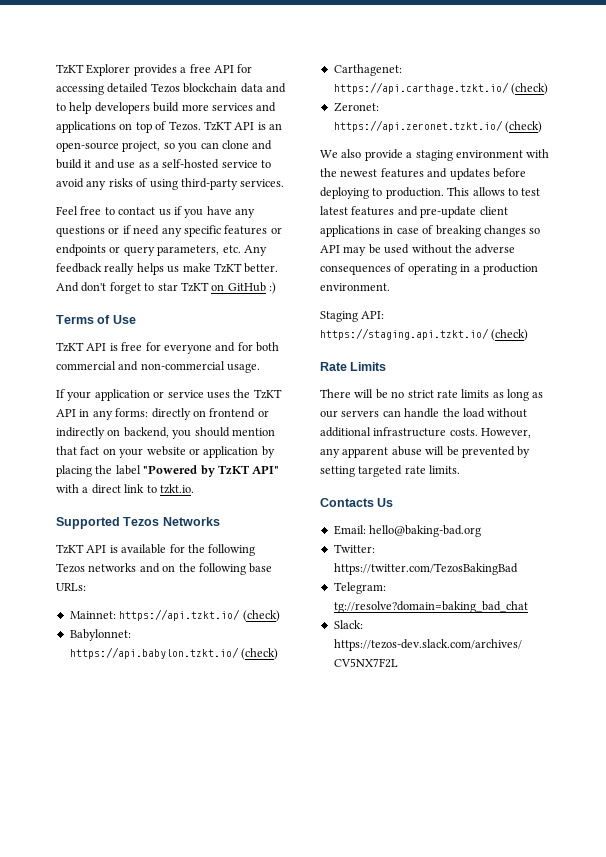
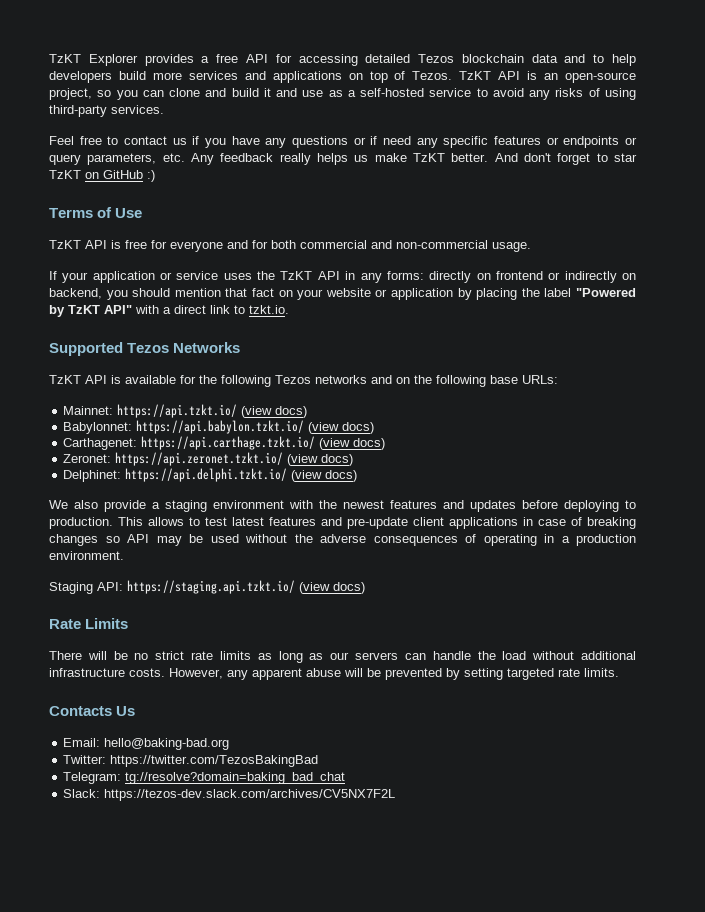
- Mainnet: https://api.tzkt.io/ (check)
+ Mainnet: https://api.tzkt.io/ (view docs)
- Babylonnet: https://api.babylon.tzkt.io/ (check)
+ Babylonnet: https://api.babylon.tzkt.io/ (view docs)
- Carthagenet: https://api.carthage.tzkt.io/ (check)
+ Carthagenet: https://api.carthage.tzkt.io/ (view docs)
- Zeronet: https://api.zeronet.tzkt.io/ (check)
+ Zeronet: https://api.zeronet.tzkt.io/ (view docs)
+ Delphinet: https://api.delphi.tzkt.io/ (view docs)
- Staging API: https://staging.api.tzkt.io/ (check)
+ Staging API: https://staging.api.tzkt.io/ (view docs)

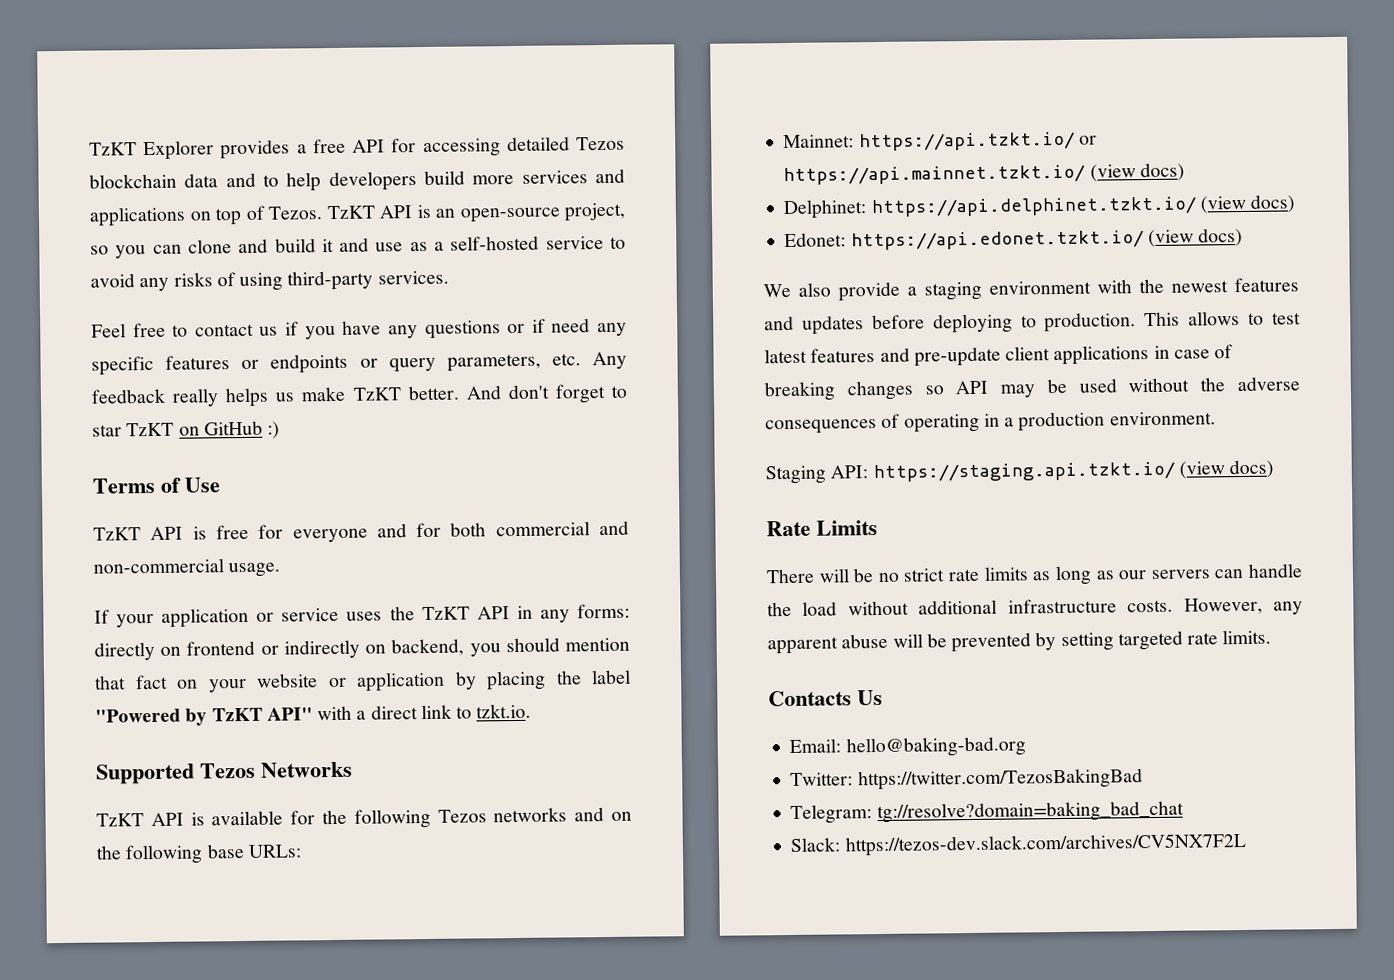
- Mainnet: https://api.tzkt.io/ (view docs)
- Babylonnet: https://api.babylon.tzkt.io/ (view docs)
- Carthagenet: https://api.carthage.tzkt.io/ (view docs)
- Zeronet: https://api.zeronet.tzkt.io/ (view docs)
- Delphinet: https://api.delphi.tzkt.io/ (view docs)
+ Mainnet: https://api.tzkt.io/ or https://api.mainnet.tzkt.io/ (view docs)
+ Delphinet: https://api.delphinet.tzkt.io/ (view docs)
+ Edonet: https://api.edonet.tzkt.io/ (view docs)

